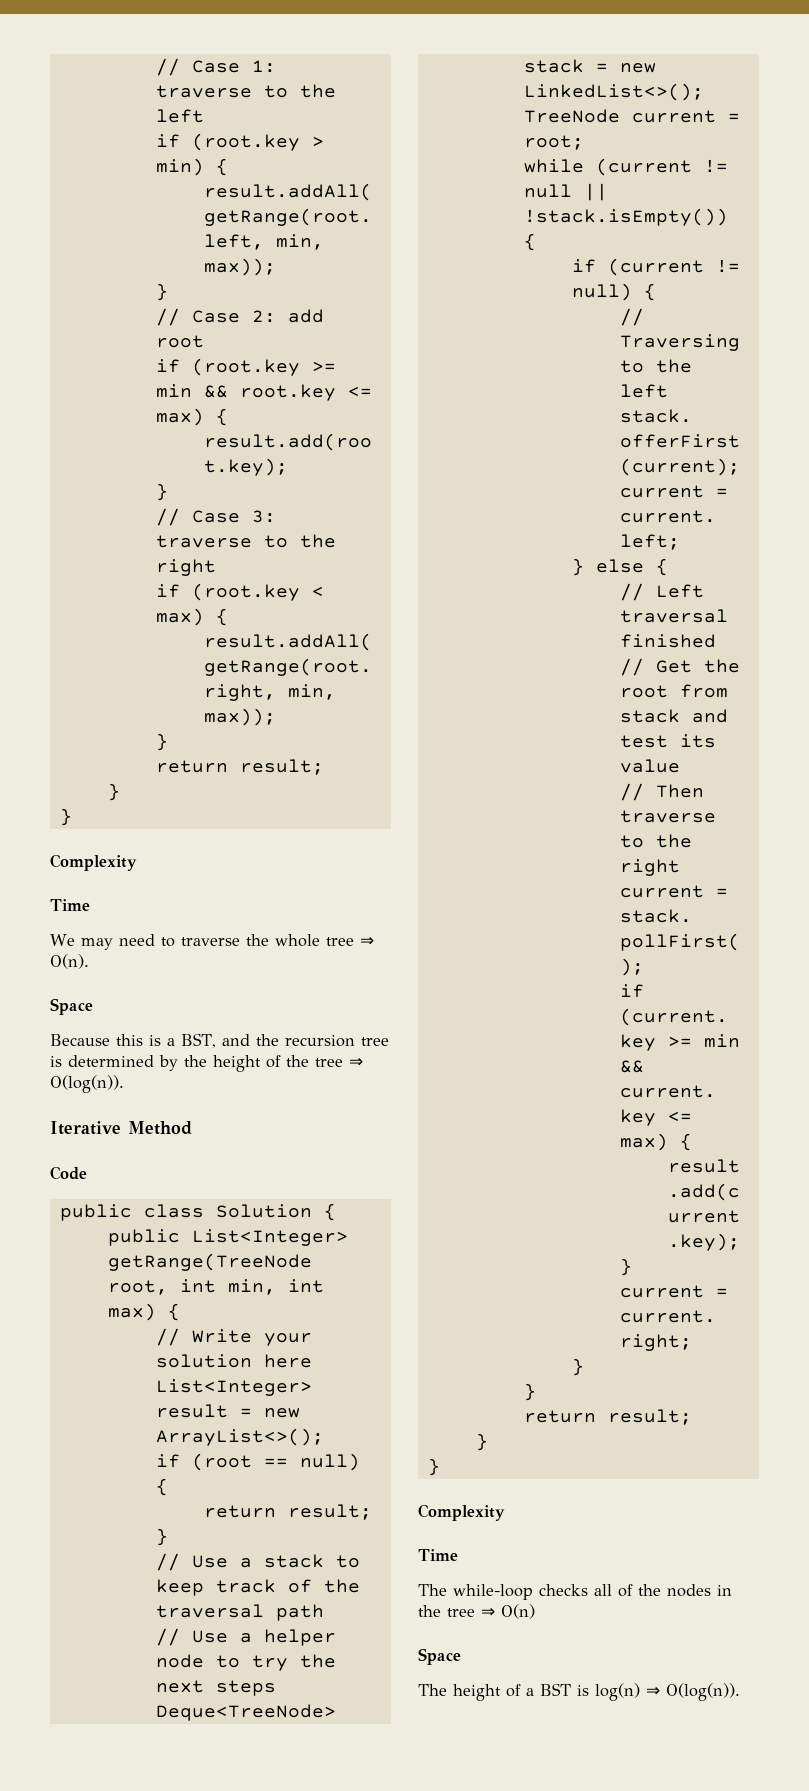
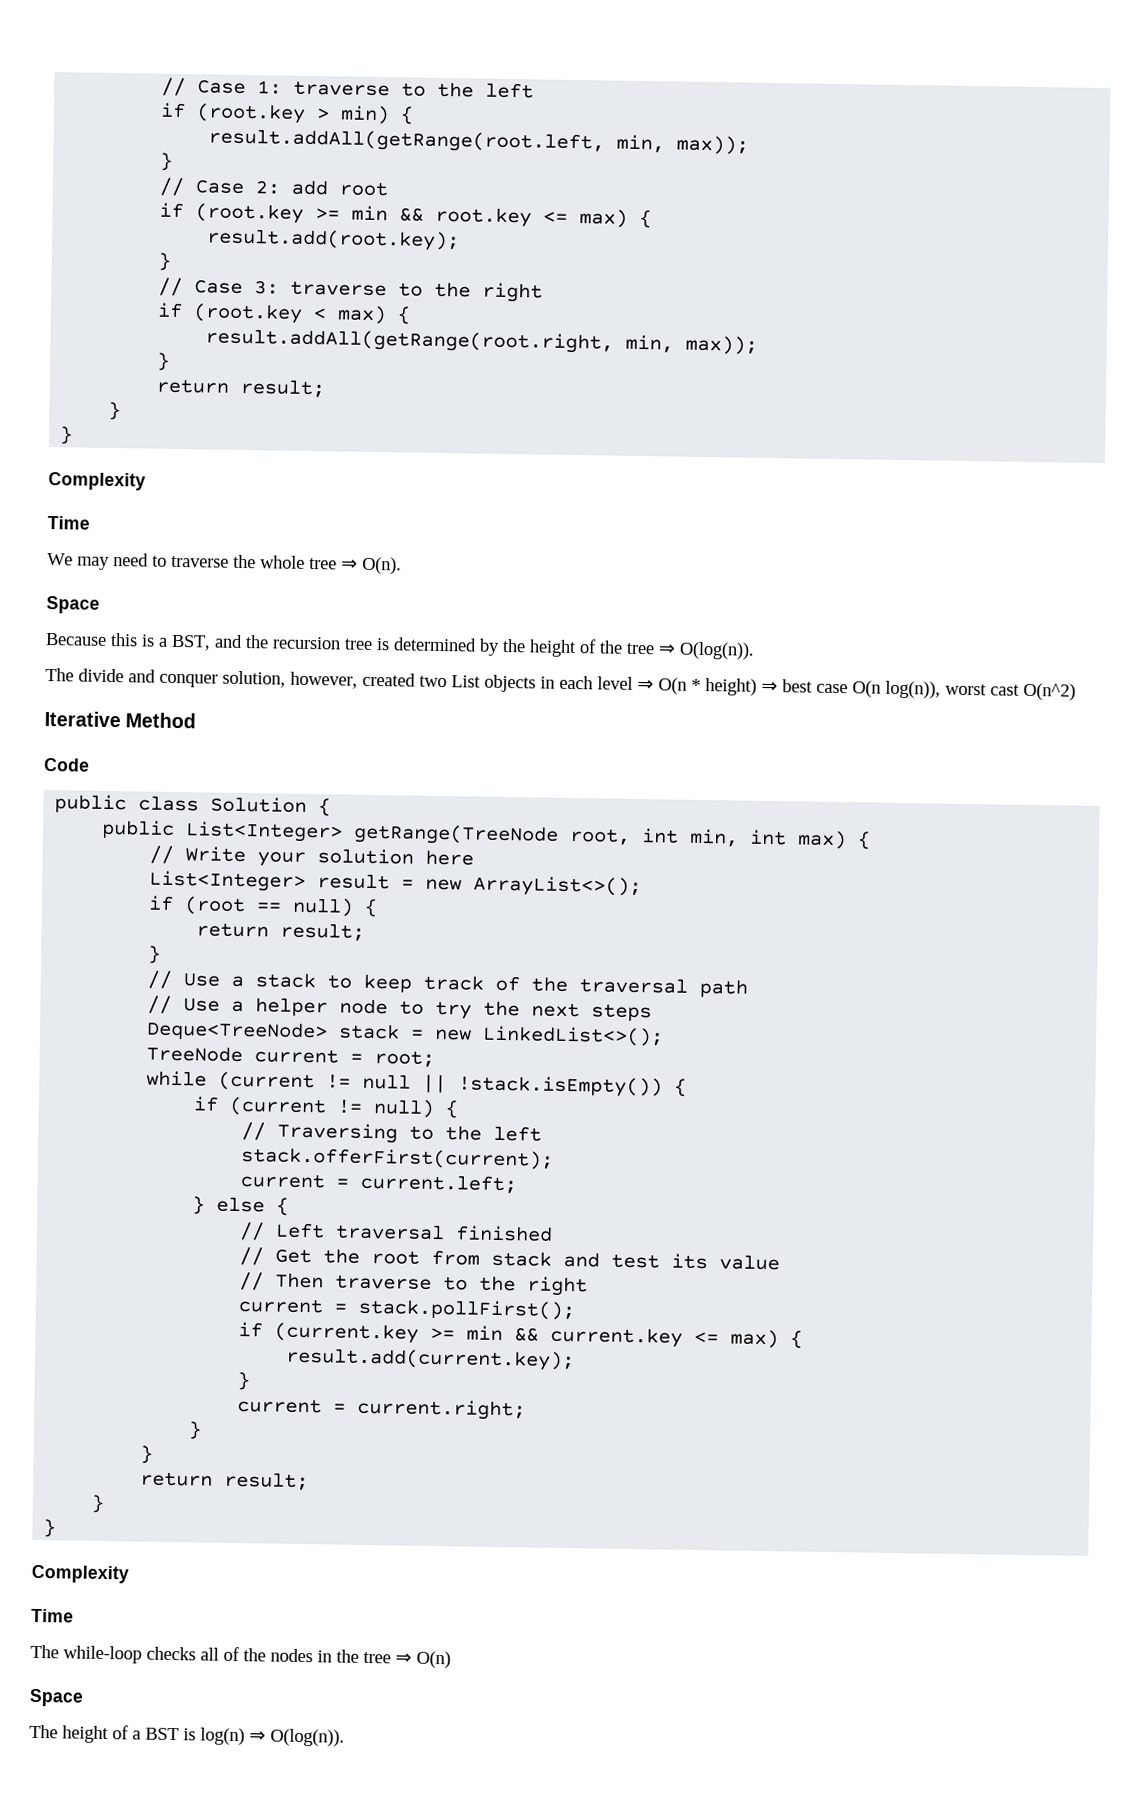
+ The divide and conquer solution, however, created two List objects in each level ⇒ O(n * height) ⇒ best case O(n log(n)), worst cast O(n^2)

